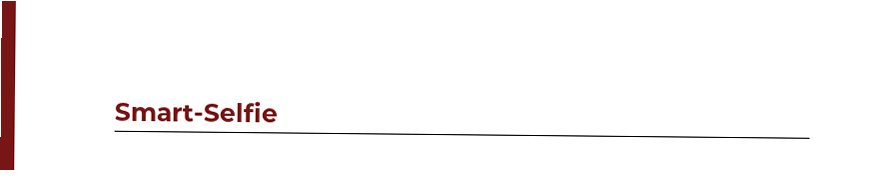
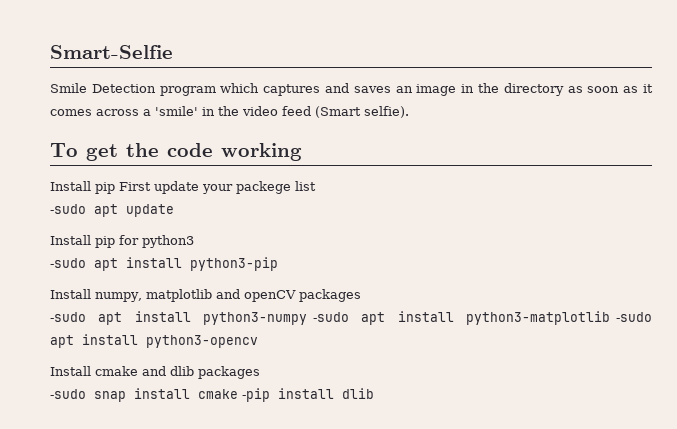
+ Smile Detection program which captures and saves an image in the directory as soon as it comes across a 'smile' in the video feed (Smart selfie).
+ To get the code working
+ Install pip First update your packege list
+ -sudo apt update
+ Install pip for python3
+ -sudo apt install python3-pip
+ Install numpy, matplotlib and openCV packages
+ -sudo apt install python3-numpy -sudo apt install python3-matplotlib -sudo apt install python3-opencv
+ Install cmake and dlib packages
+ -sudo snap install cmake -pip install dlib

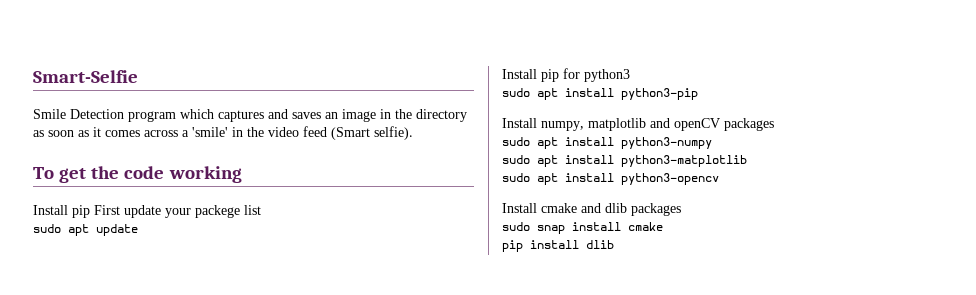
- -sudo apt update
+ sudo apt update
- -sudo apt install python3-pip
+ sudo apt install python3-pip
- -sudo apt install python3-numpy -sudo apt install python3-matplotlib -sudo apt install python3-opencv
+ sudo apt install python3-numpy
+ sudo apt install python3-matplotlib
+ sudo apt install python3-opencv
- -sudo snap install cmake -pip install dlib
+ sudo snap install cmake
+ pip install dlib

